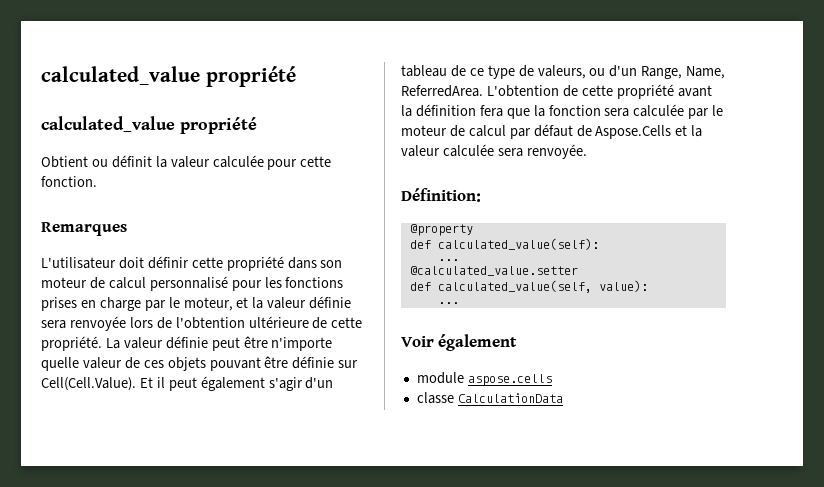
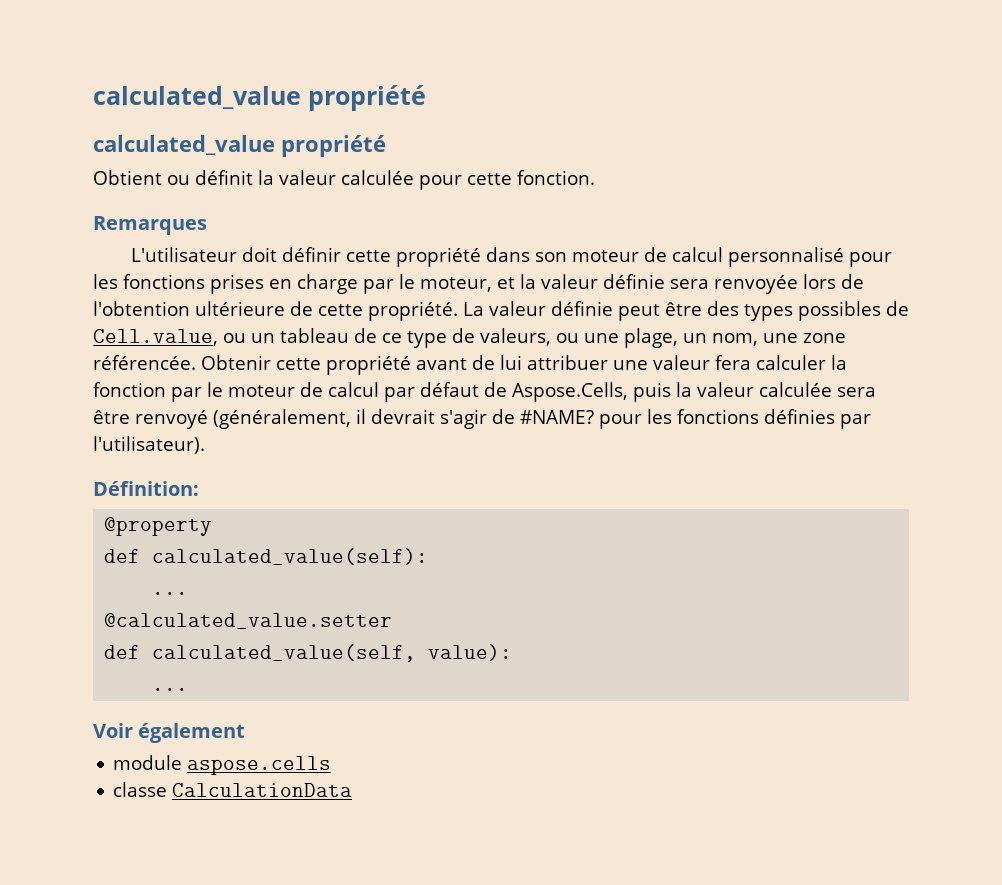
- La valeur définie peut être n'importe quelle valeur de ces objets pouvant être définie sur Cell(Cell.Value). Et il peut également s'agir d'un tableau de ce type de valeurs, ou d'un Range, Name, ReferredArea. L'obtention de cette propriété avant la définition fera que la fonction sera calculée par le moteur de calcul par défaut de Aspose.Cells et la valeur calculée sera renvoyée.
+ La valeur définie peut être des types possibles de Cell.value, ou un tableau de ce type de valeurs, ou une plage, un nom, une zone référencée. Obtenir cette propriété avant de lui attribuer une valeur fera calculer la fonction par le moteur de calcul par défaut de Aspose.Cells, puis la valeur calculée sera être renvoyé (généralement, il devrait s'agir de #NAME? pour les fonctions définies par l'utilisateur).

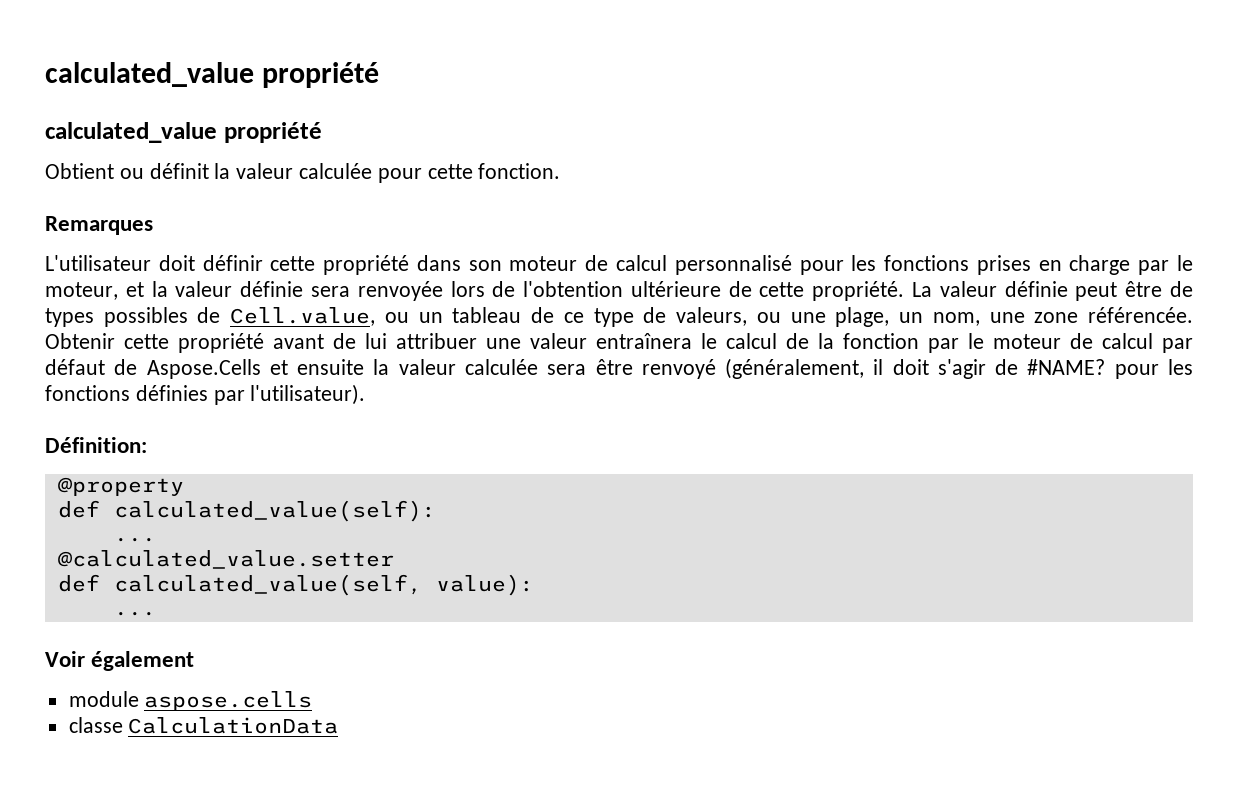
- La valeur définie peut être des types possibles de Cell.value, ou un tableau de ce type de valeurs, ou une plage, un nom, une zone référencée.
+ La valeur définie peut être de types possibles de Cell.value, ou un tableau de ce type de valeurs, ou une plage, un nom, une zone référencée.
- Obtenir cette propriété avant de lui attribuer une valeur fera calculer la fonction par le moteur de calcul par défaut de Aspose.Cells, puis la valeur calculée sera être renvoyé (généralement, il devrait s'agir de #NAME? pour les fonctions définies par l'utilisateur).
+ Obtenir cette propriété avant de lui attribuer une valeur entraînera le calcul de la fonction par le moteur de calcul par défaut de Aspose.Cells et ensuite la valeur calculée sera être renvoyé (généralement, il doit s'agir de #NAME? pour les fonctions définies par l'utilisateur).

